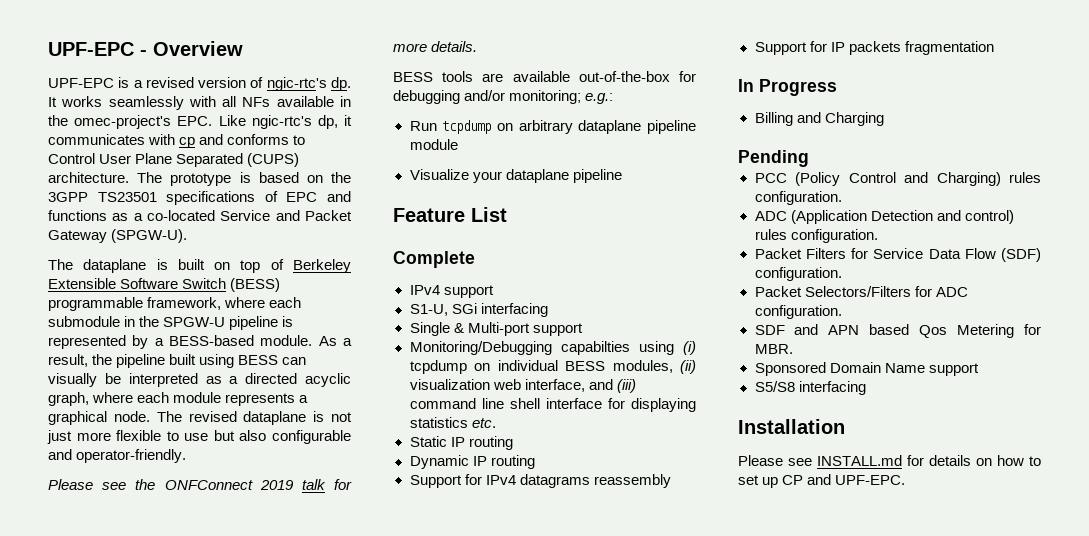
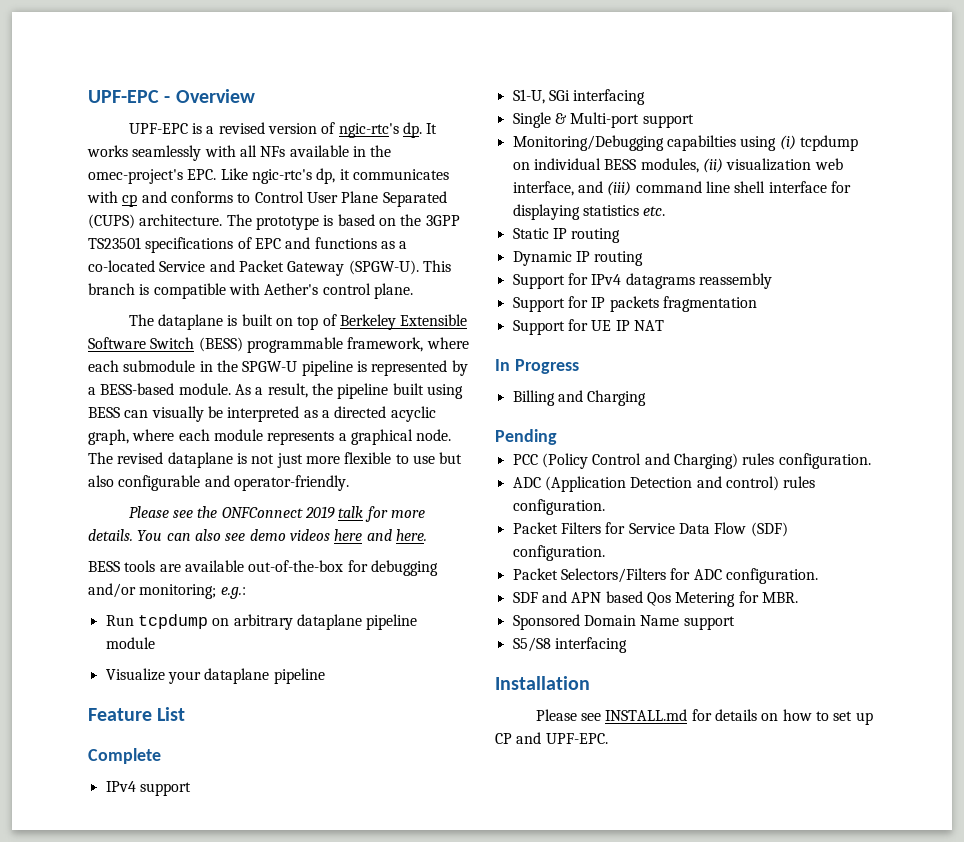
+ This branch is compatible with Aether's control plane.
+ You can also see demo videos here and here.
+ Support for UE IP NAT

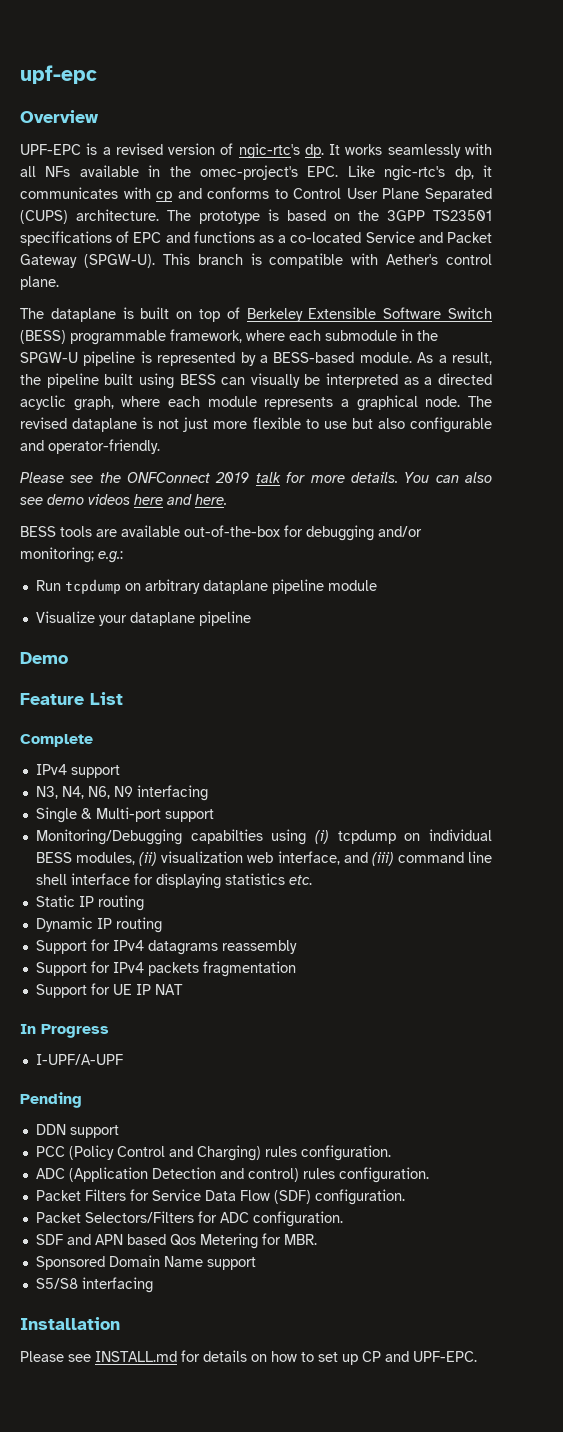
- UPF-EPC - Overview
+ upf-epc
+ Overview
+ Demo
- S1-U, SGi interfacing
+ N3, N4, N6, N9 interfacing
- Support for IP packets fragmentation
+ Support for IPv4 packets fragmentation
- Billing and Charging
+ I-UPF/A-UPF
+ DDN support

